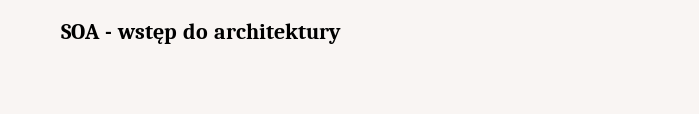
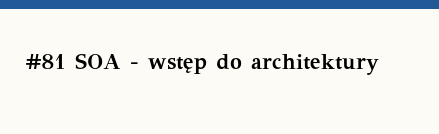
- SOA - wstęp do architektury
+ #81 SOA - wstęp do architektury

